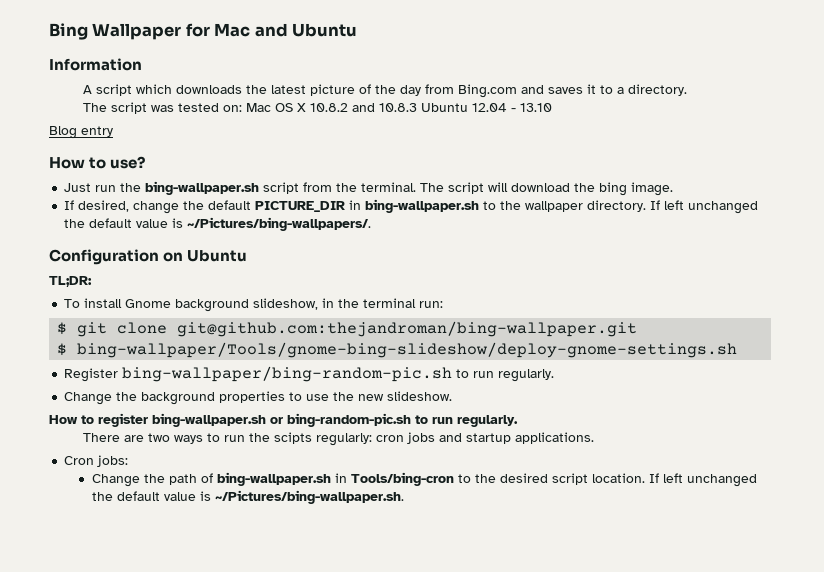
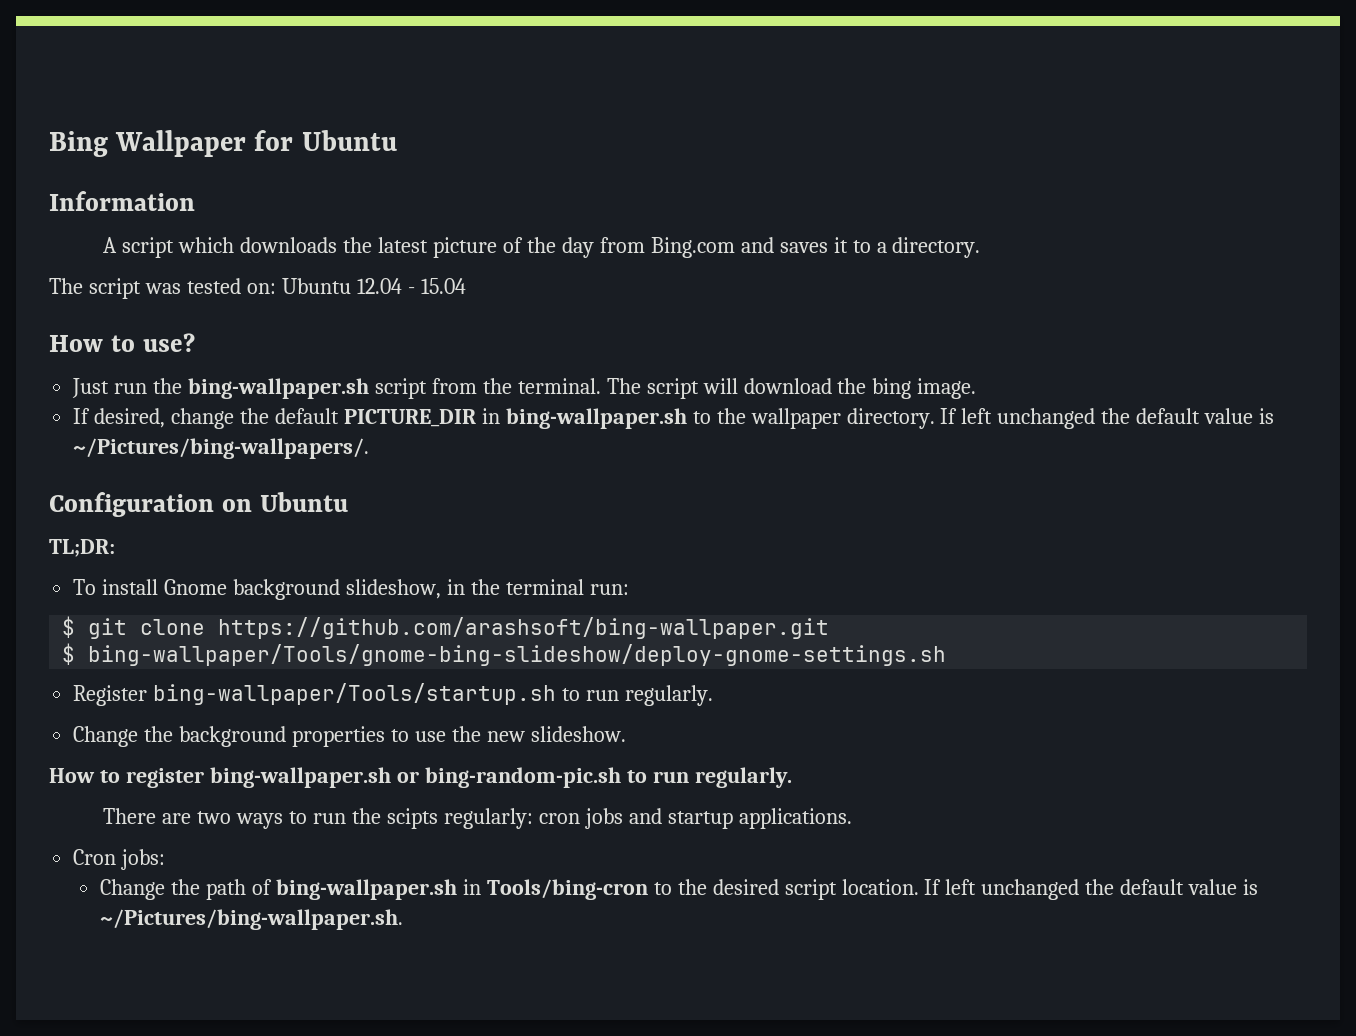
- Bing Wallpaper for Mac and Ubuntu
+ Bing Wallpaper for Ubuntu
- The script was tested on: Mac OS X 10.8.2 and 10.8.3 Ubuntu 12.04 - 13.10
- Blog entry
+ The script was tested on: Ubuntu 12.04 - 15.04
- $ git clone git@github.com:thejandroman/bing-wallpaper.git
+ $ git clone https://github.com/arashsoft/bing-wallpaper.git
- Register bing-wallpaper/bing-random-pic.sh to run regularly.
+ Register bing-wallpaper/Tools/startup.sh to run regularly.

